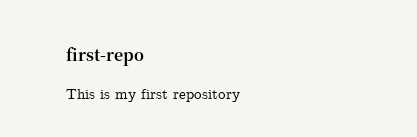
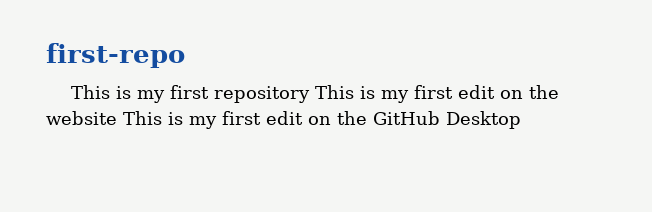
- This is my first repository
+ This is my first repository This is my first edit on the website This is my first edit on the GitHub Desktop

